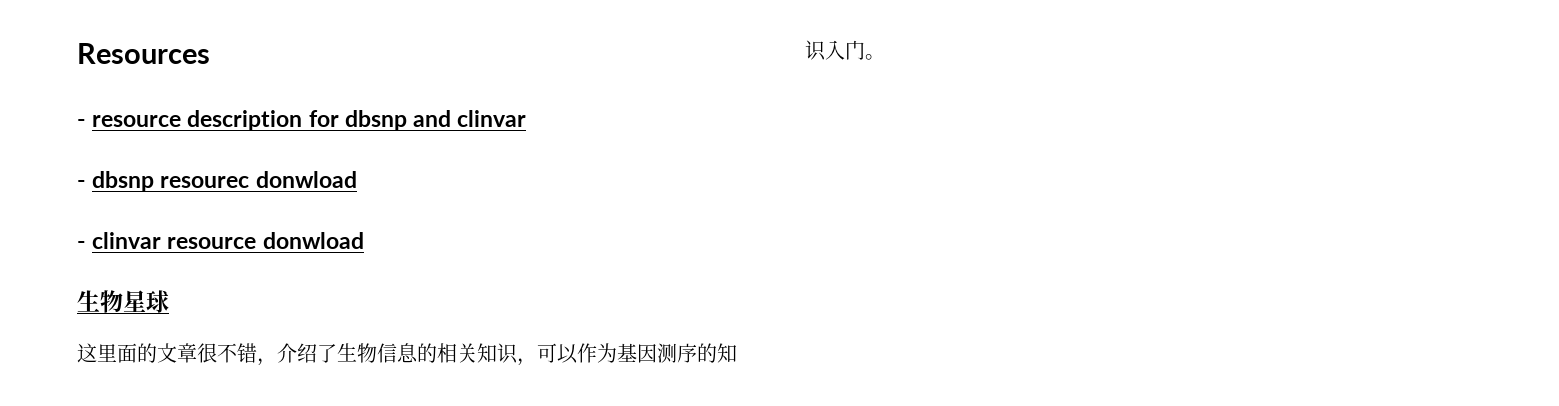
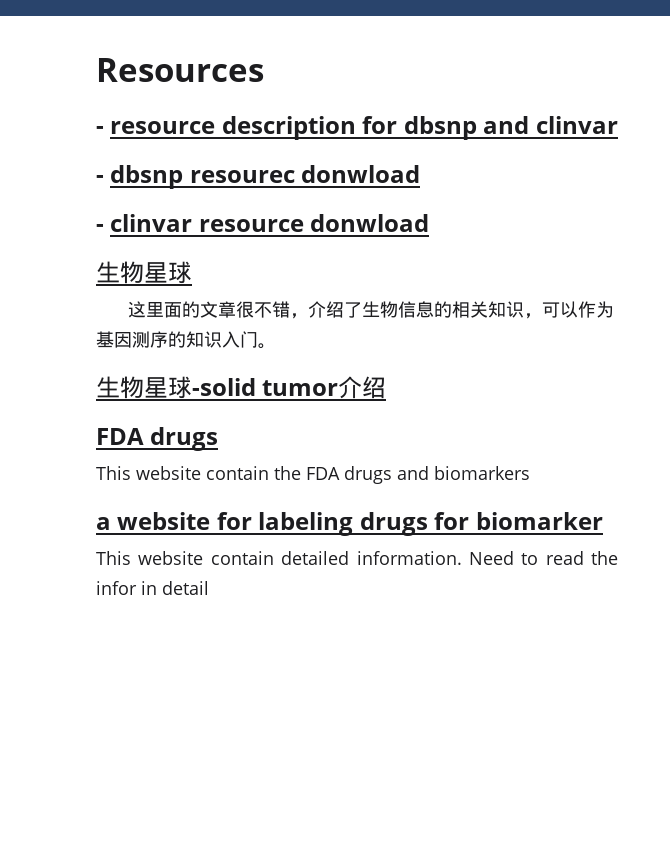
+ 生物星球-solid tumor介绍
+ FDA drugs
+ This website contain the FDA drugs and biomarkers
+ a website for labeling drugs for biomarker
+ This website contain detailed information. Need to read the infor in detail

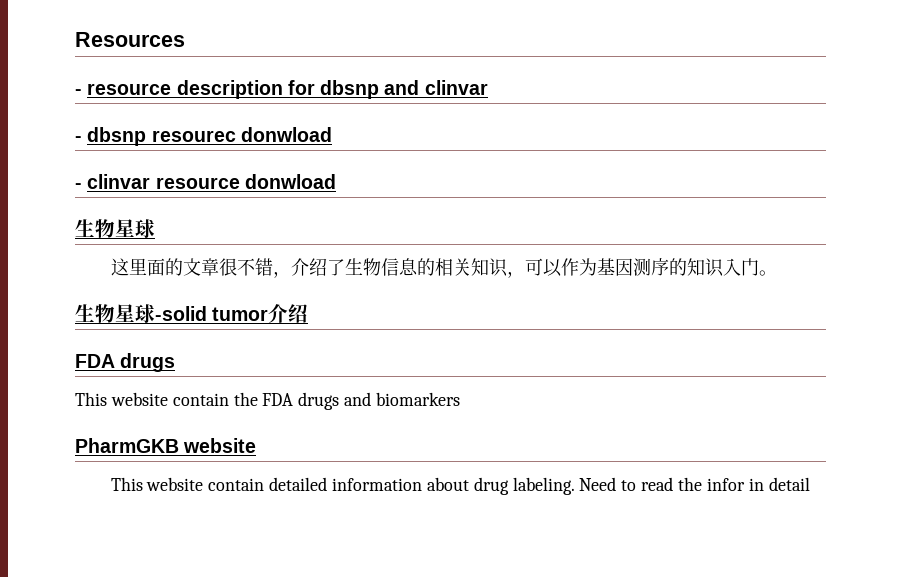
- a website for labeling drugs for biomarker
+ PharmGKB website
- This website contain detailed information.
+ This website contain detailed information about drug labeling.

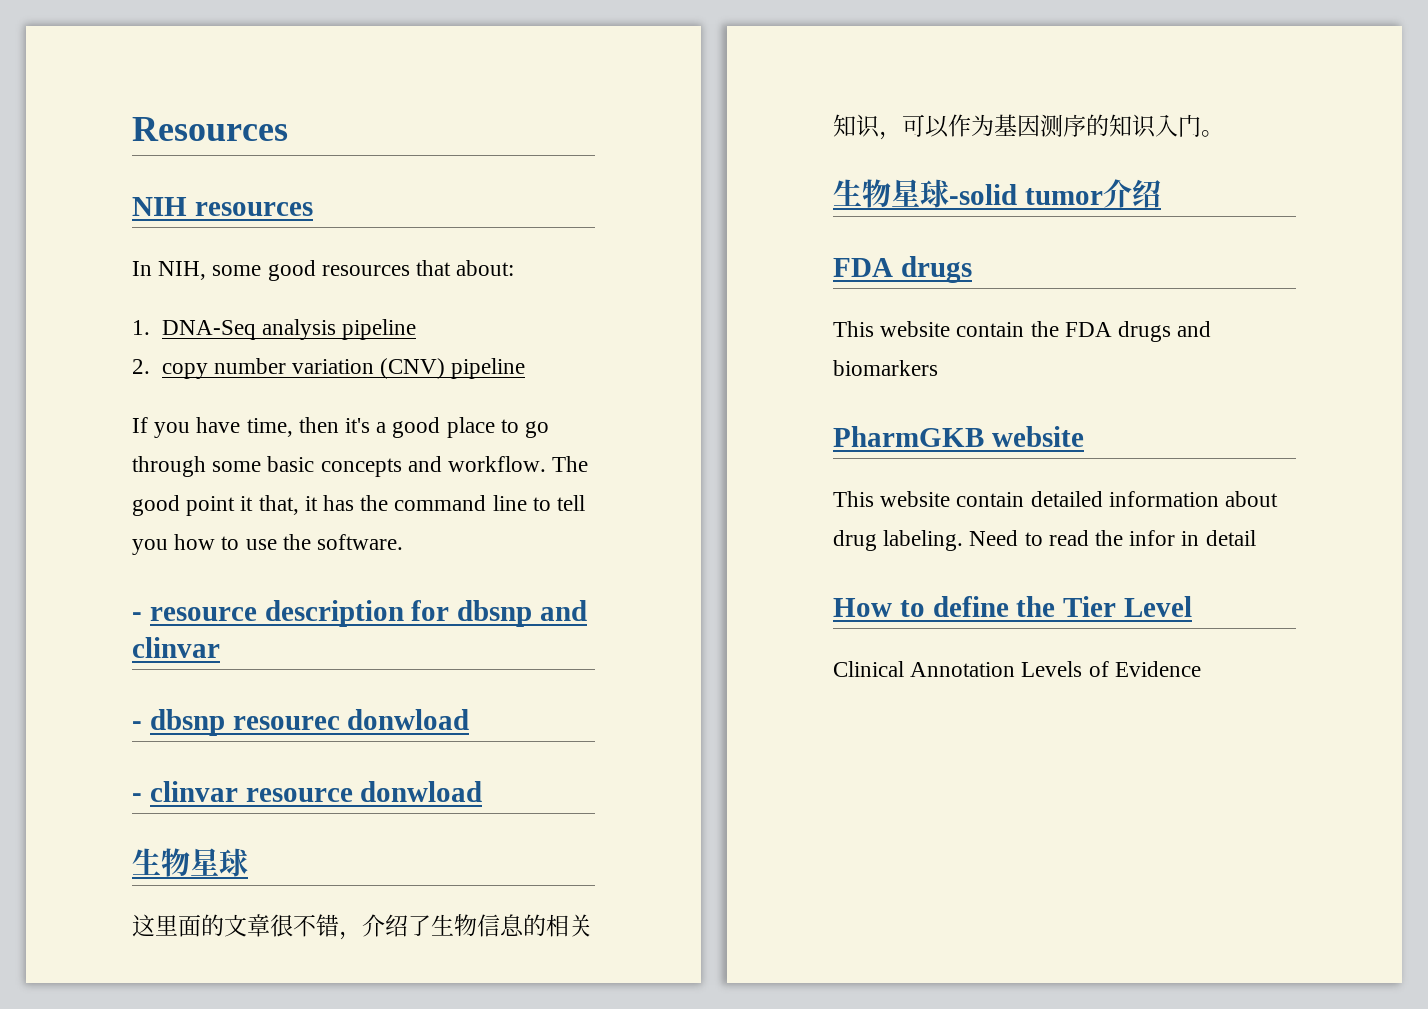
+ NIH resources
+ In NIH, some good resources that about:
+ 1. DNA-Seq analysis pipeline
+ 2. copy number variation (CNV) pipeline
+ If you have time, then it's a good place to go through some basic concepts and workflow. The good point it that, it has the command line to tell you how to use the software.
+ How to define the Tier Level
+ Clinical Annotation Levels of Evidence

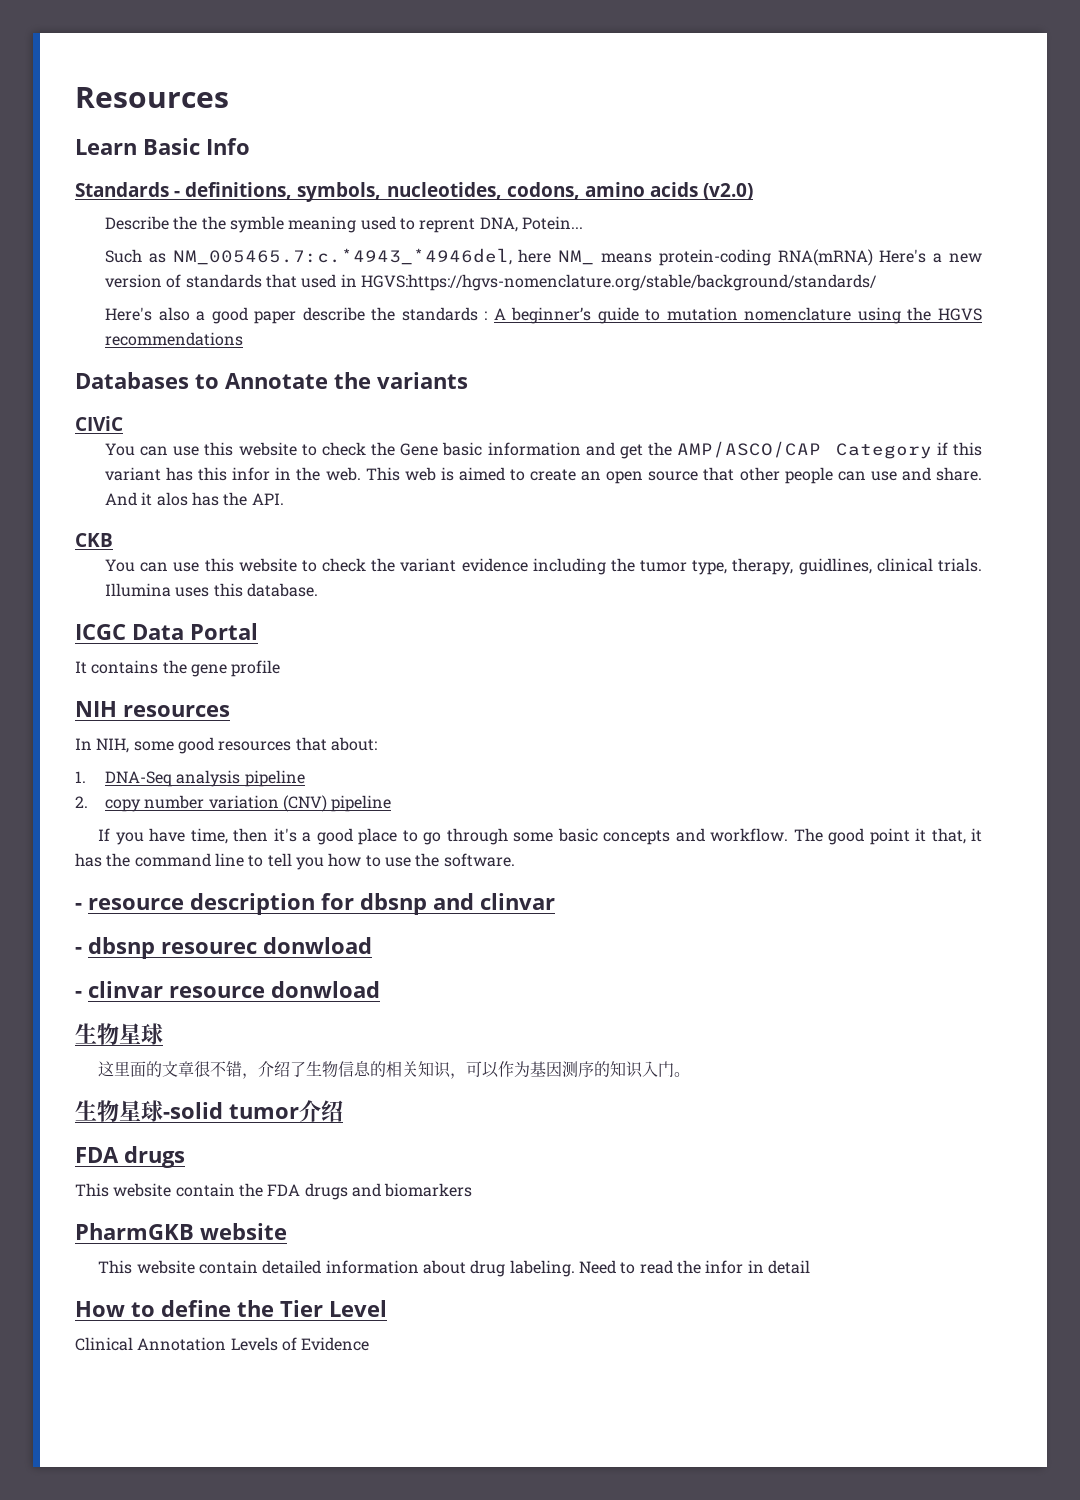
+ Learn Basic Info
+ Standards - definitions, symbols, nucleotides, codons, amino acids (v2.0)
+ Describe the the symble meaning used to reprent DNA, Potein...
+ Such as NM_005465.7:c.*4943_*4946del, here NM_ means protein-coding RNA(mRNA) Here's a new version of standards that used in HGVS:https://hgvs-nomenclature.org/stable/background/standards/
+ Here's also a good paper describe the standards : A beginner’s guide to mutation nomenclature using the HGVS recommendations
+ Databases to Annotate the variants
+ CIViC
+ You can use this website to check the Gene basic information and get the AMP/ASCO/CAP Category if this variant has this infor in the web. This web is aimed to create an open source that other people can use and share. And it alos has the API.
+ CKB
+ You can use this website to check the variant evidence including the tumor type, therapy, guidlines, clinical trials. Illumina uses this database.
+ ICGC Data Portal
+ It contains the gene profile

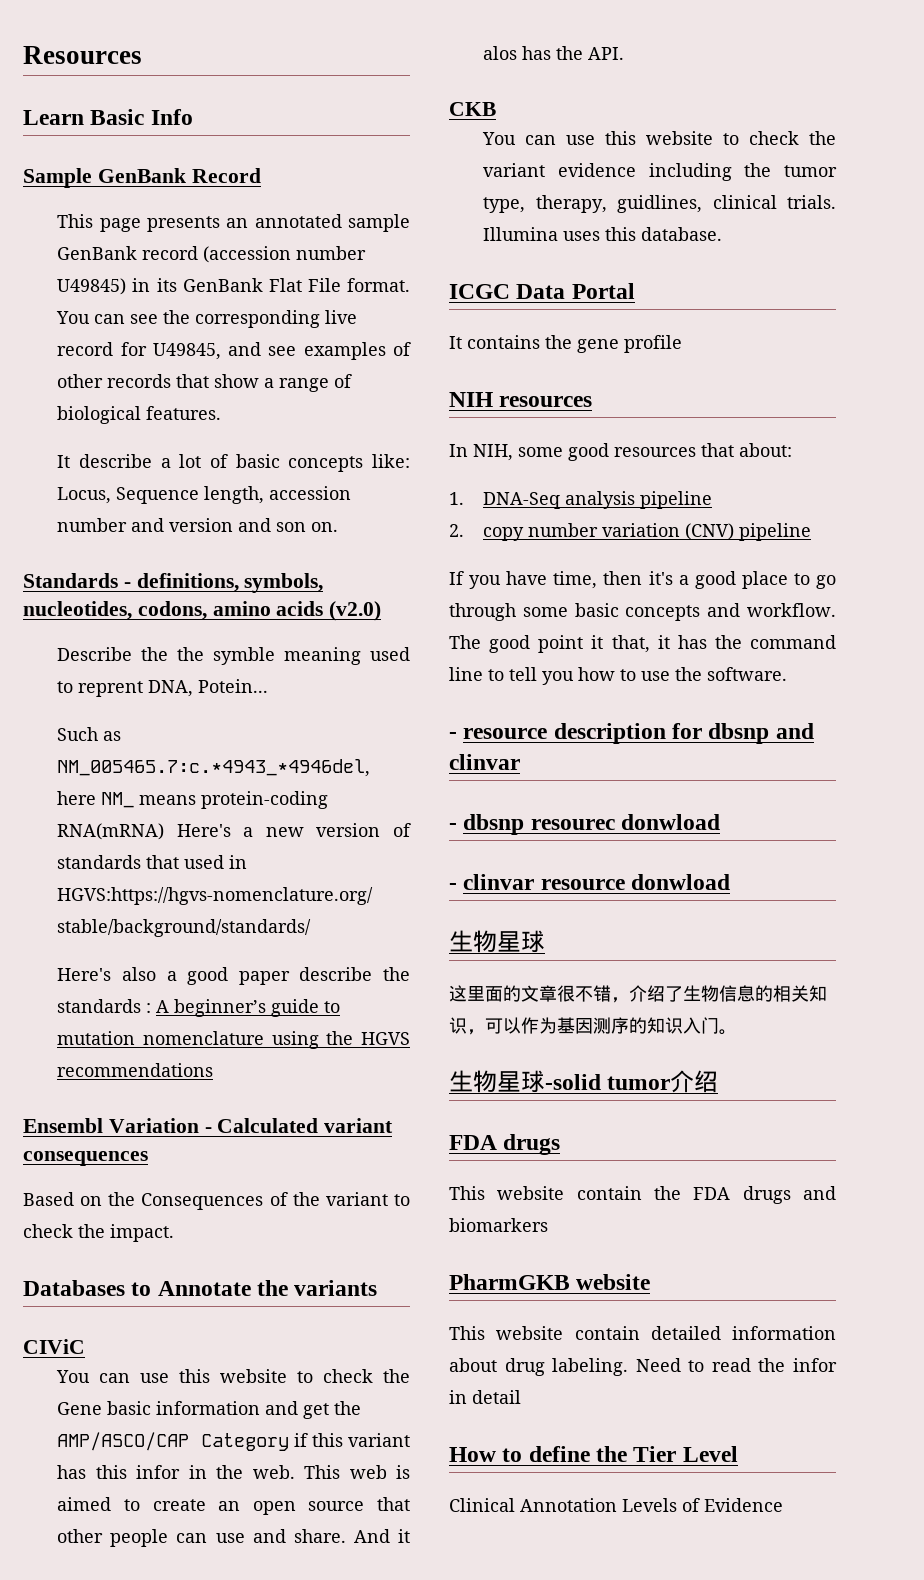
+ Sample GenBank Record
+ This page presents an annotated sample GenBank record (accession number U49845) in its GenBank Flat File format. You can see the corresponding live record for U49845, and see examples of other records that show a range of biological features.
+ It describe a lot of basic concepts like: Locus, Sequence length, accession number and version and son on.
+ Ensembl Variation - Calculated variant consequences
+ Based on the Consequences of the variant to check the impact.

